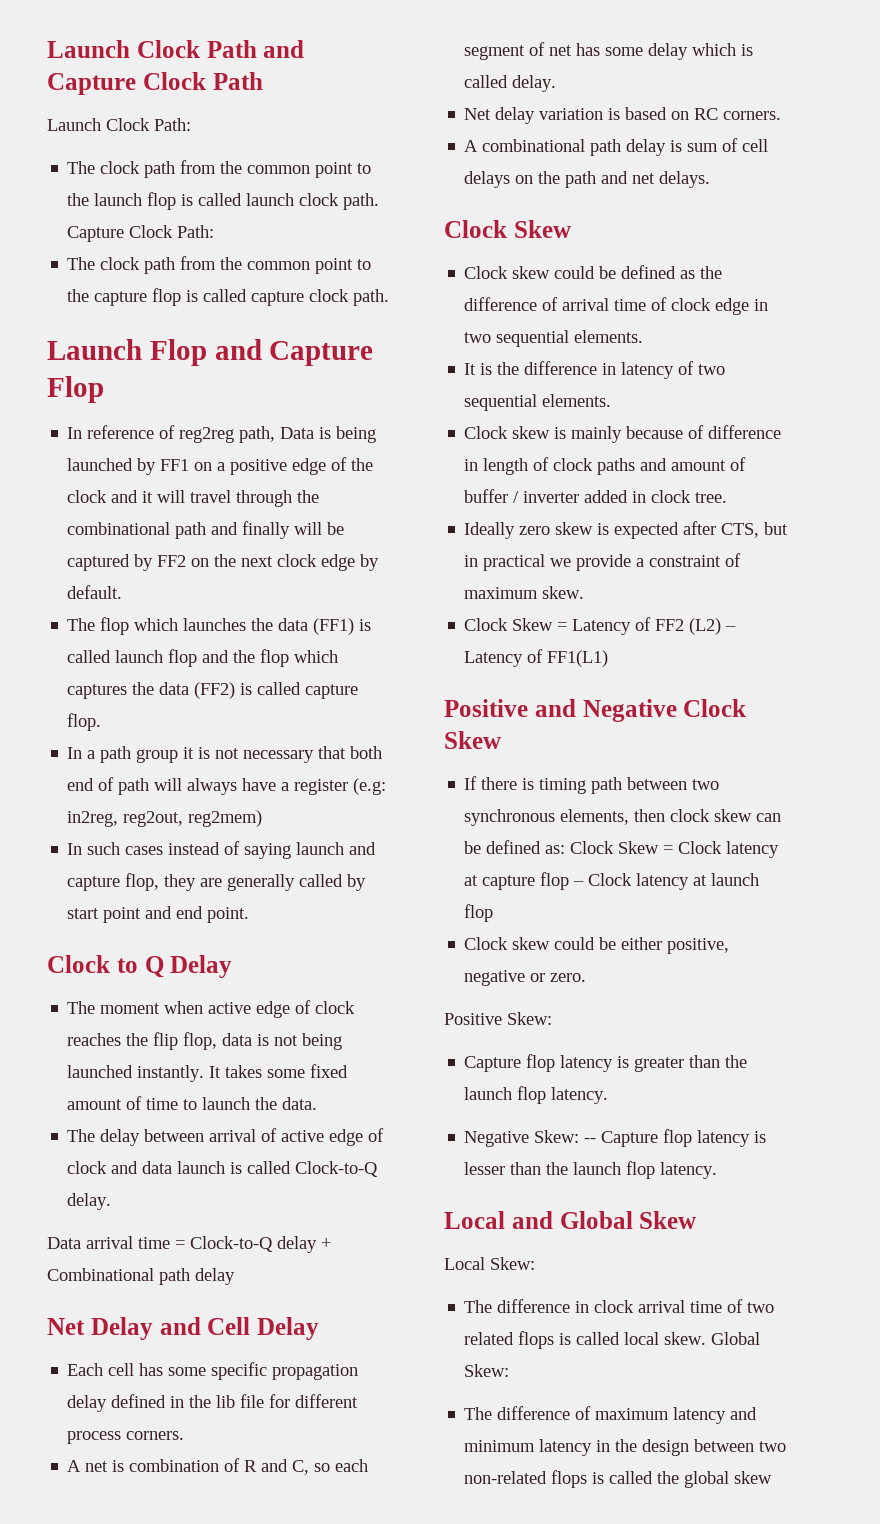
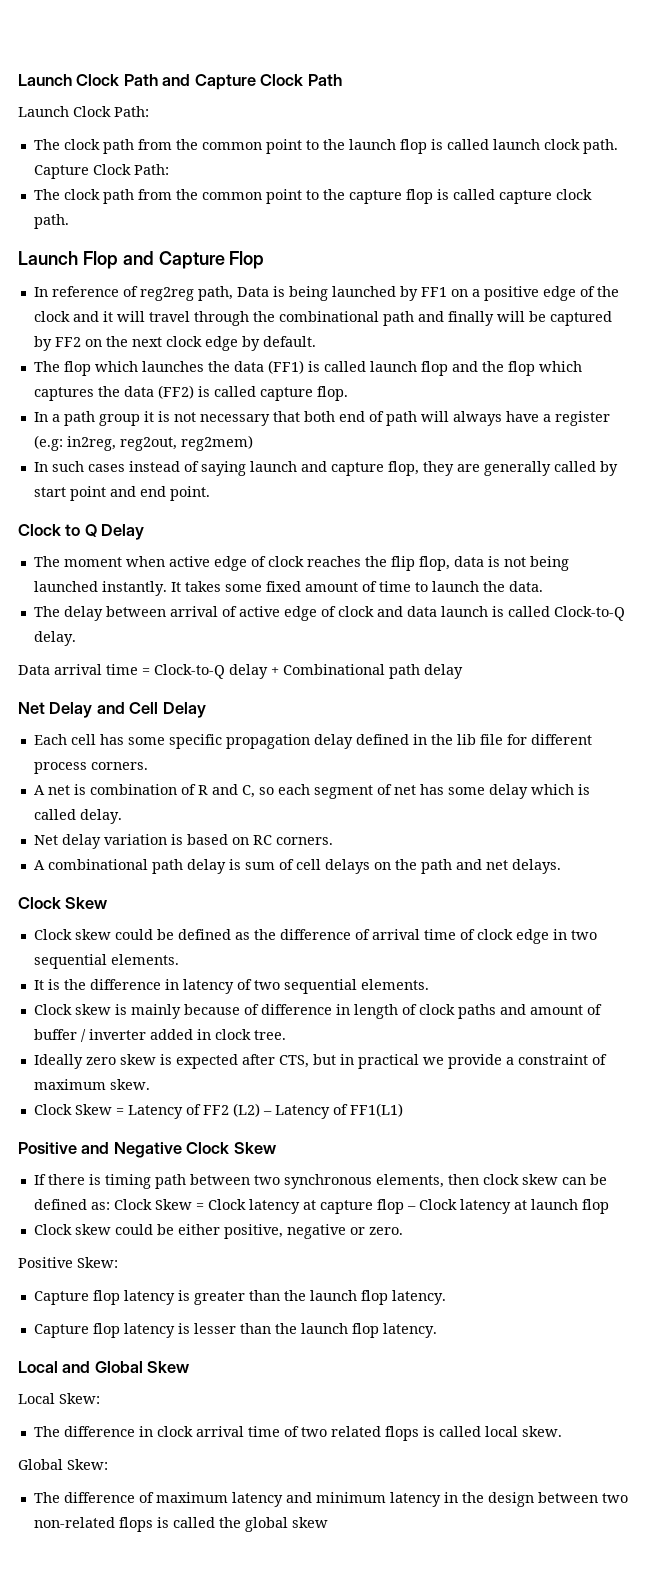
- Negative Skew: -- Capture flop latency is lesser than the launch flop latency.
+ Capture flop latency is lesser than the launch flop latency.
- The difference in clock arrival time of two related flops is called local skew. Global Skew:
+ The difference in clock arrival time of two related flops is called local skew.
+ Global Skew:

